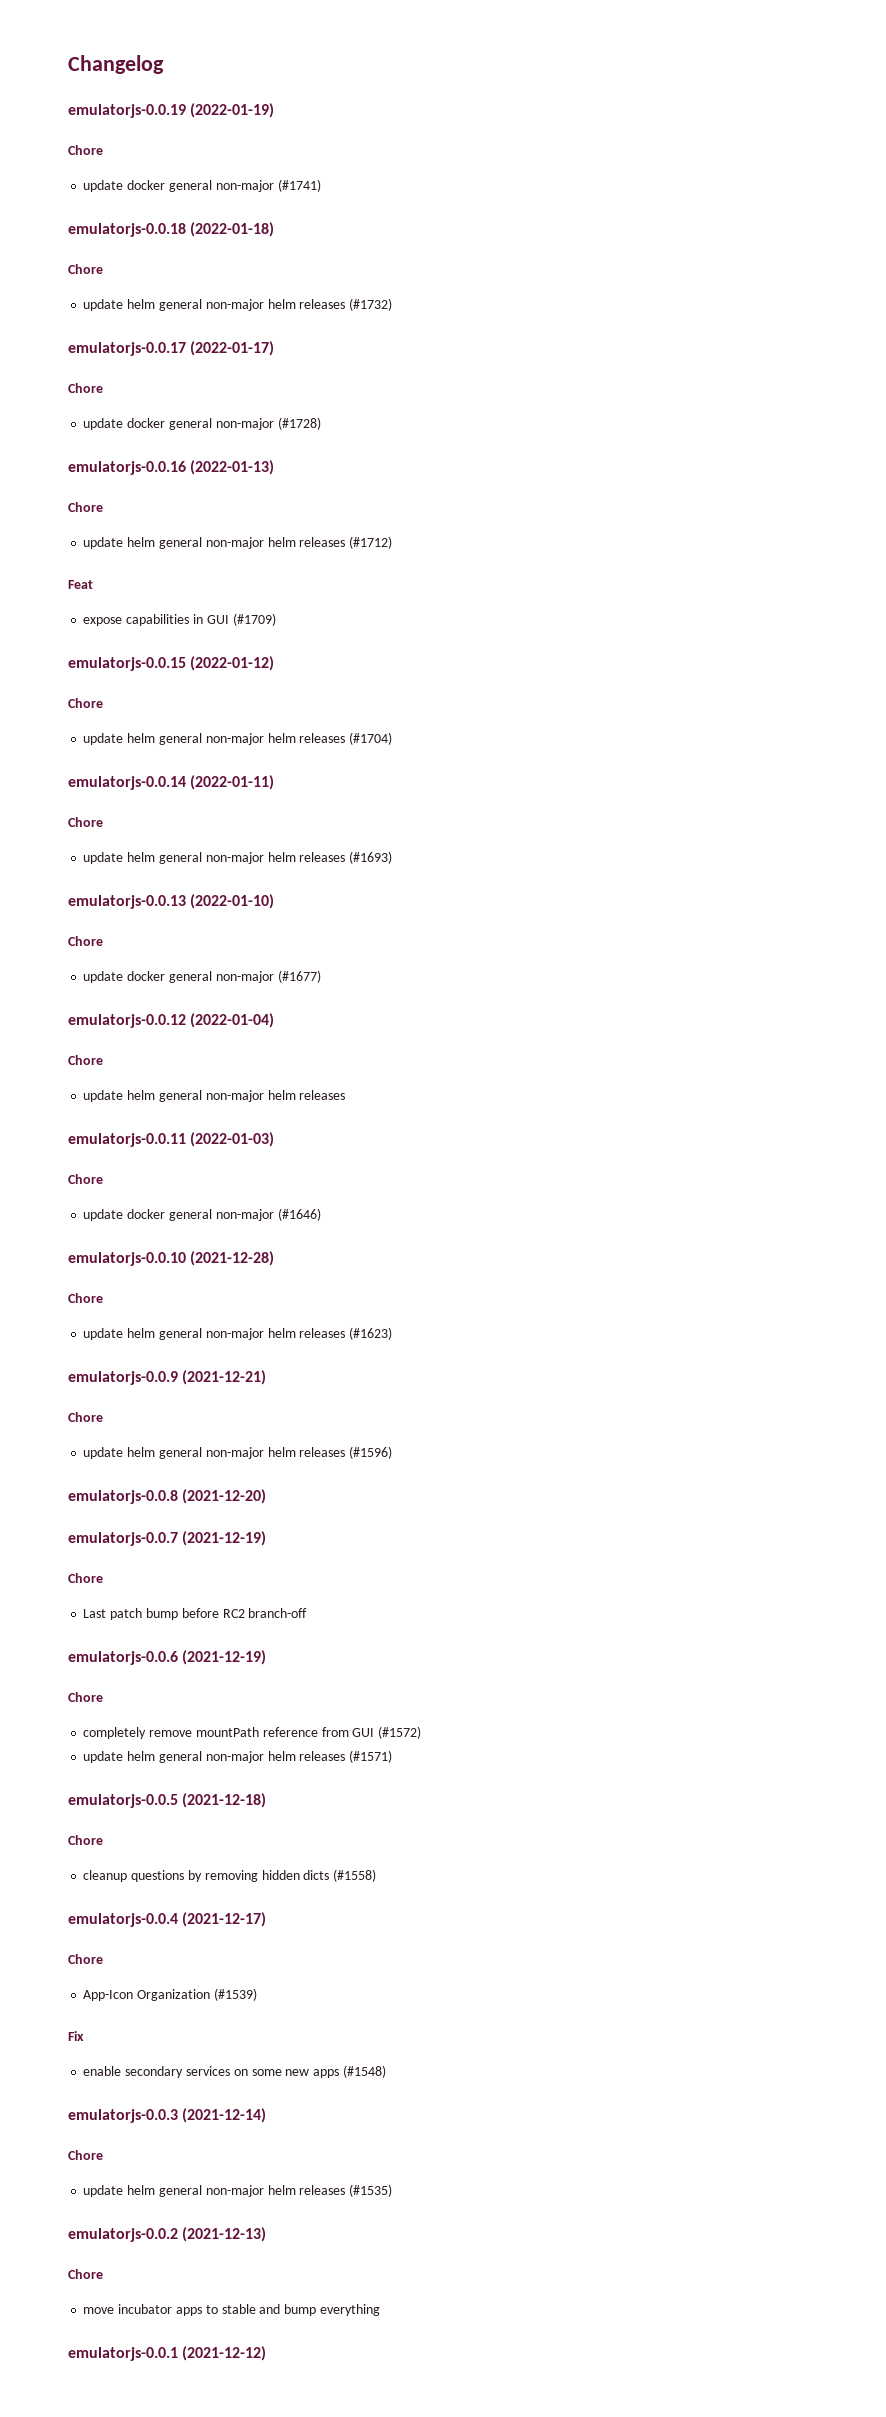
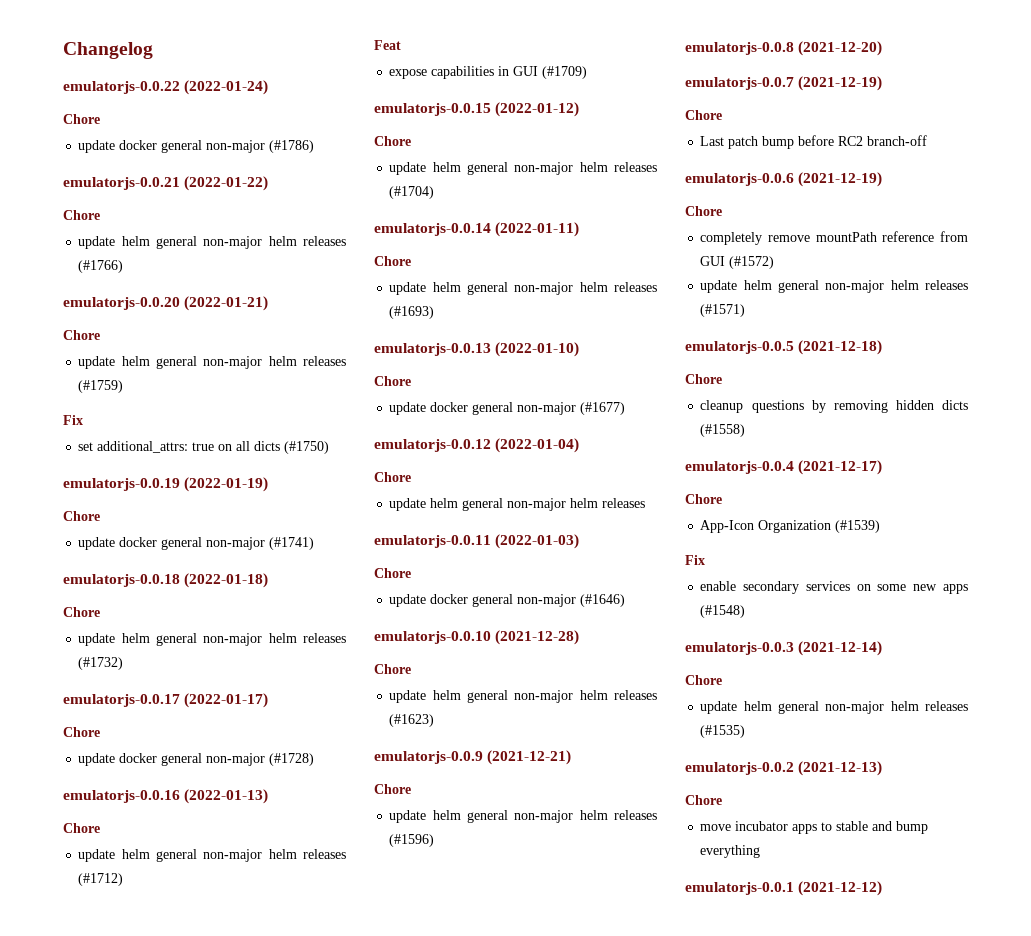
+ emulatorjs-0.0.22 (2022-01-24)
+ Chore
+ update docker general non-major (#1786)
+ emulatorjs-0.0.21 (2022-01-22)
+ Chore
+ update helm general non-major helm releases (#1766)
+ emulatorjs-0.0.20 (2022-01-21)
+ Chore
+ update helm general non-major helm releases (#1759)
+ Fix
+ set additional_attrs: true on all dicts (#1750)

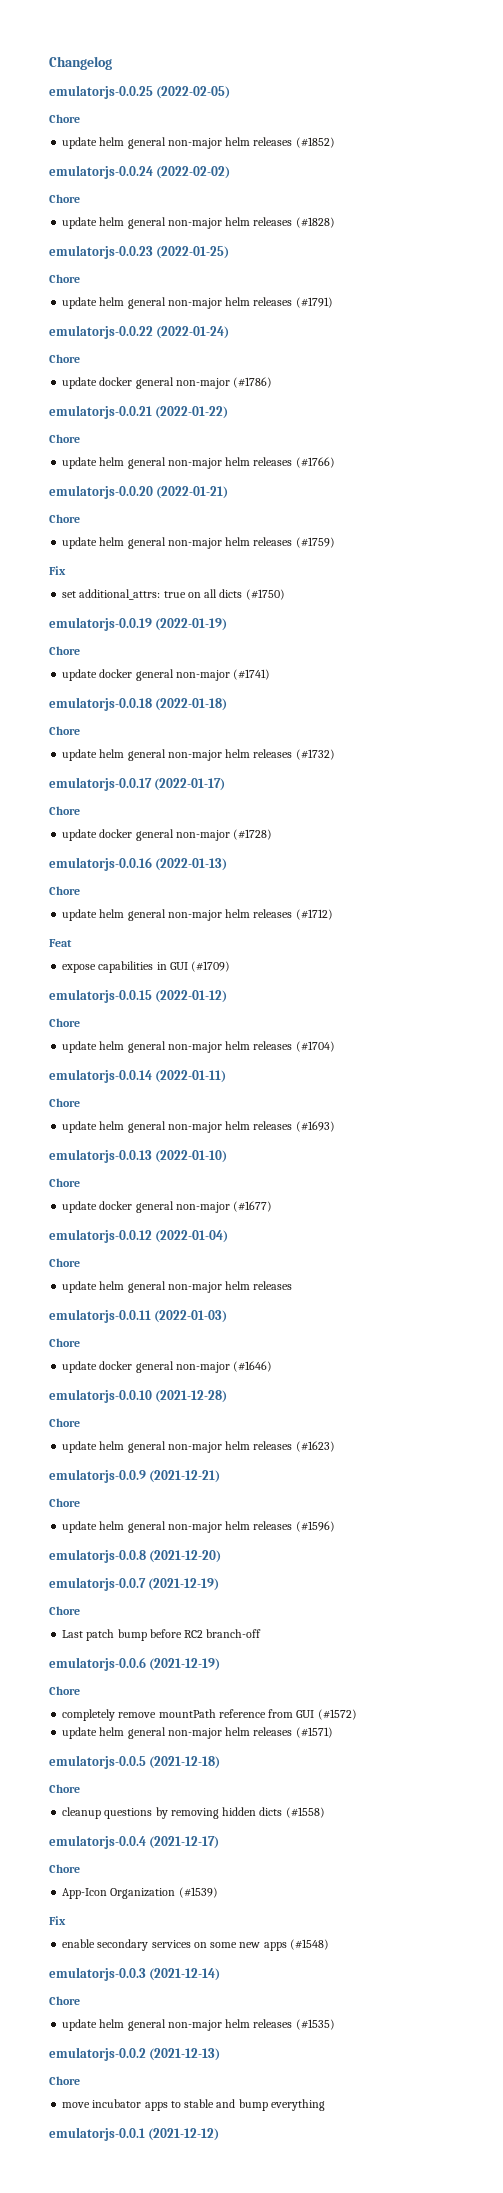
+ emulatorjs-0.0.25 (2022-02-05)
+ Chore
+ update helm general non-major helm releases (#1852)
+ emulatorjs-0.0.24 (2022-02-02)
+ Chore
+ update helm general non-major helm releases (#1828)
+ emulatorjs-0.0.23 (2022-01-25)
+ Chore
+ update helm general non-major helm releases (#1791)

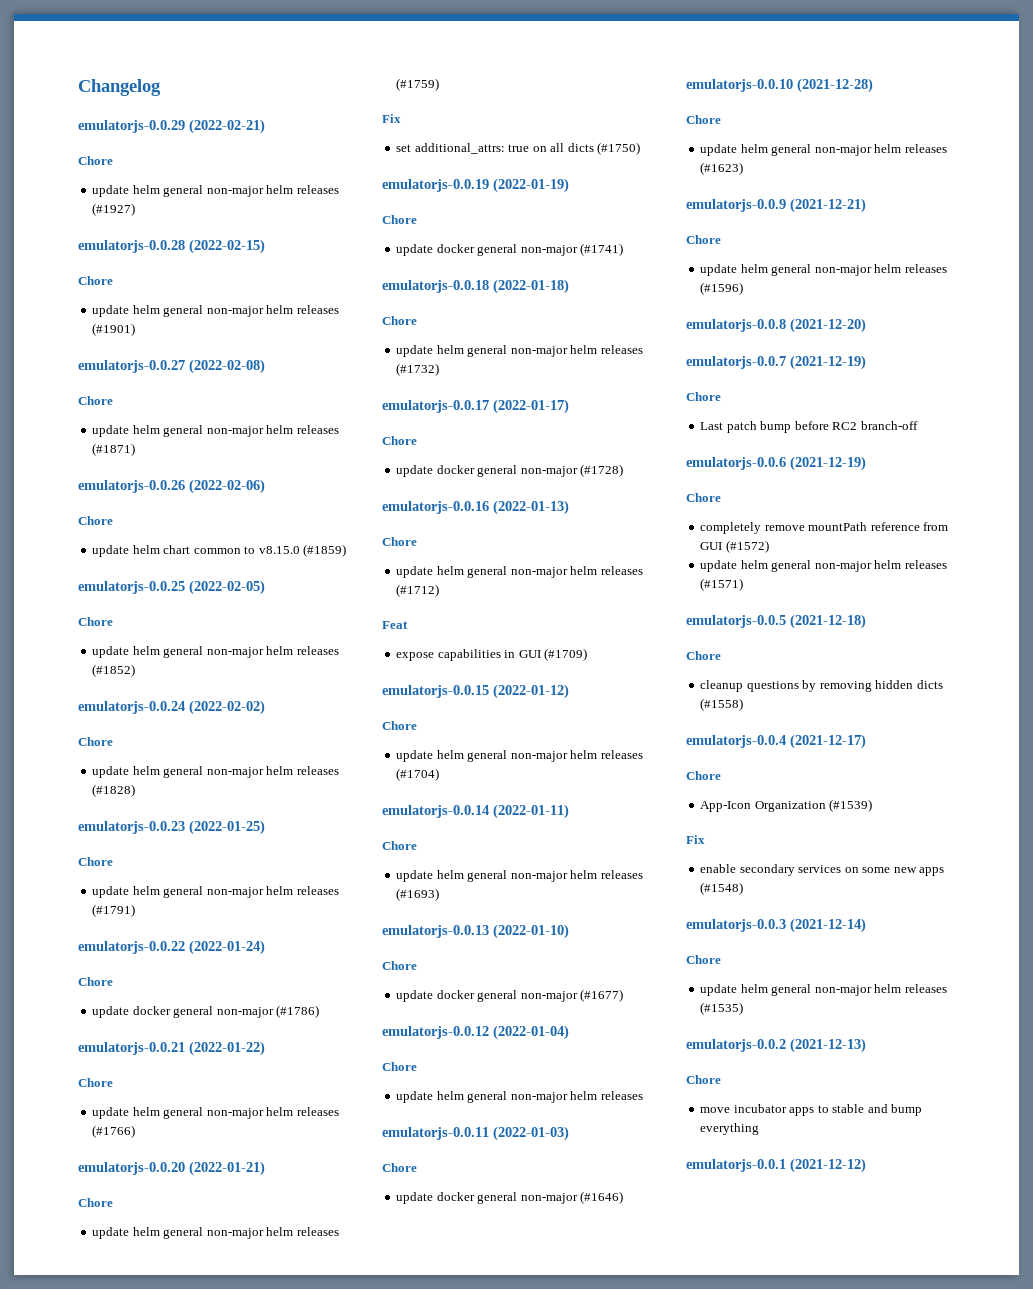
+ emulatorjs-0.0.29 (2022-02-21)
+ Chore
+ update helm general non-major helm releases (#1927)
+ emulatorjs-0.0.28 (2022-02-15)
+ Chore
+ update helm general non-major helm releases (#1901)
+ emulatorjs-0.0.27 (2022-02-08)
+ Chore
+ update helm general non-major helm releases (#1871)
+ emulatorjs-0.0.26 (2022-02-06)
+ Chore
+ update helm chart common to v8.15.0 (#1859)

